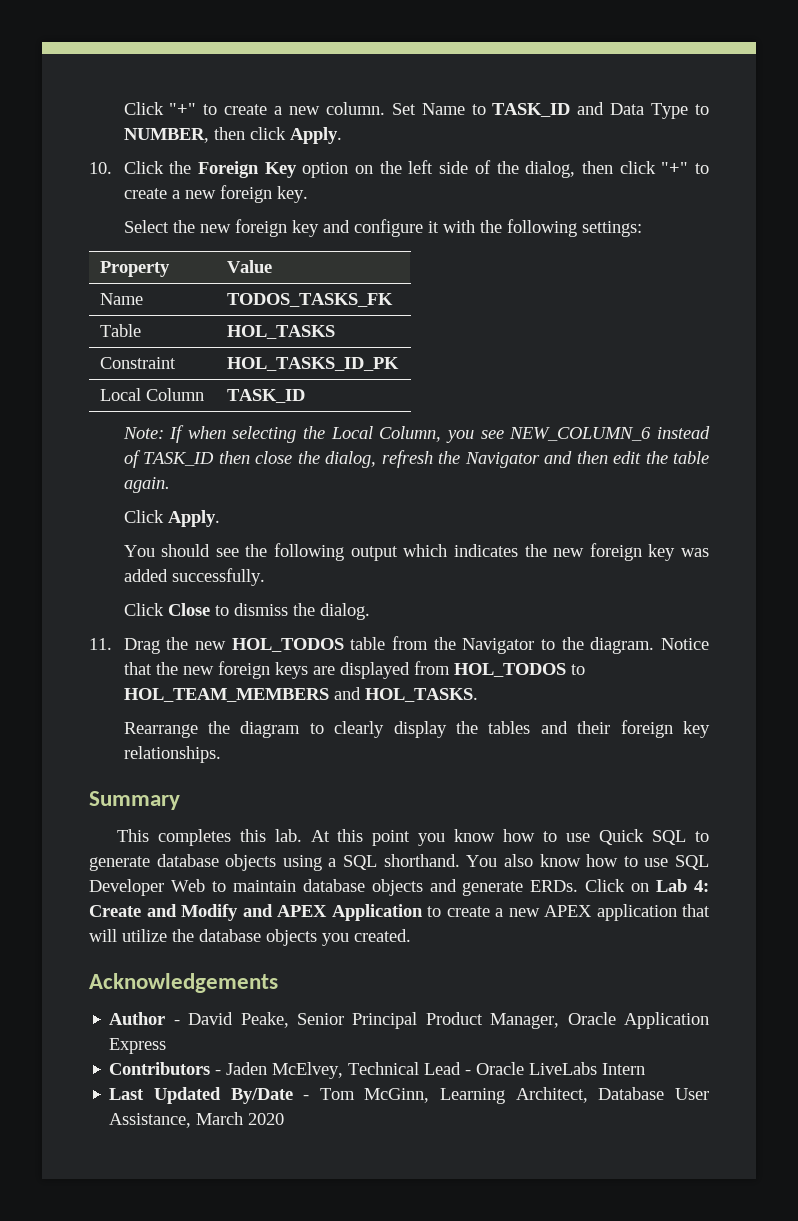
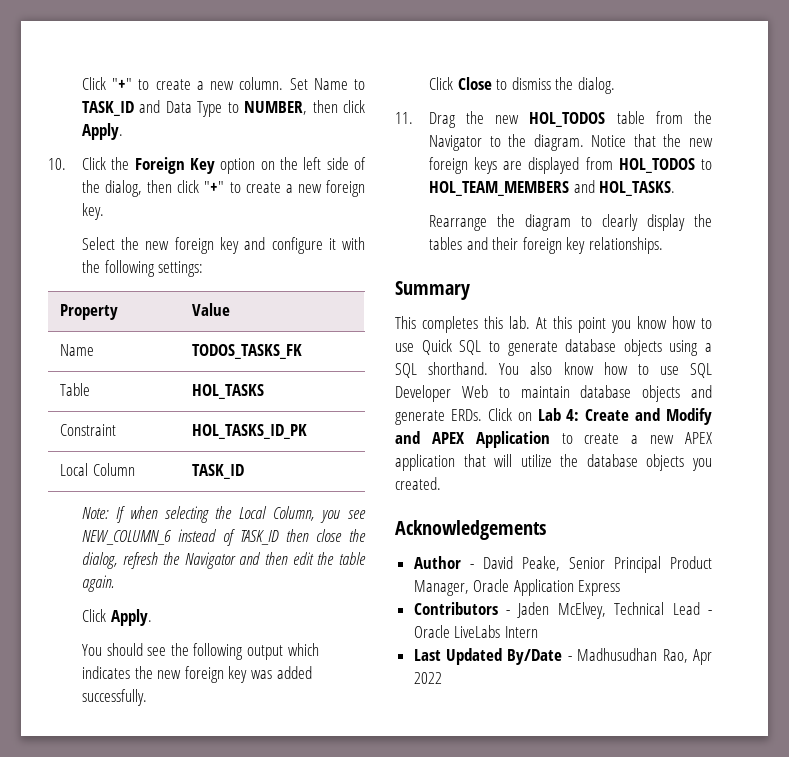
- Last Updated By/Date - Tom McGinn, Learning Architect, Database User Assistance, March 2020
+ Last Updated By/Date - Madhusudhan Rao, Apr 2022

